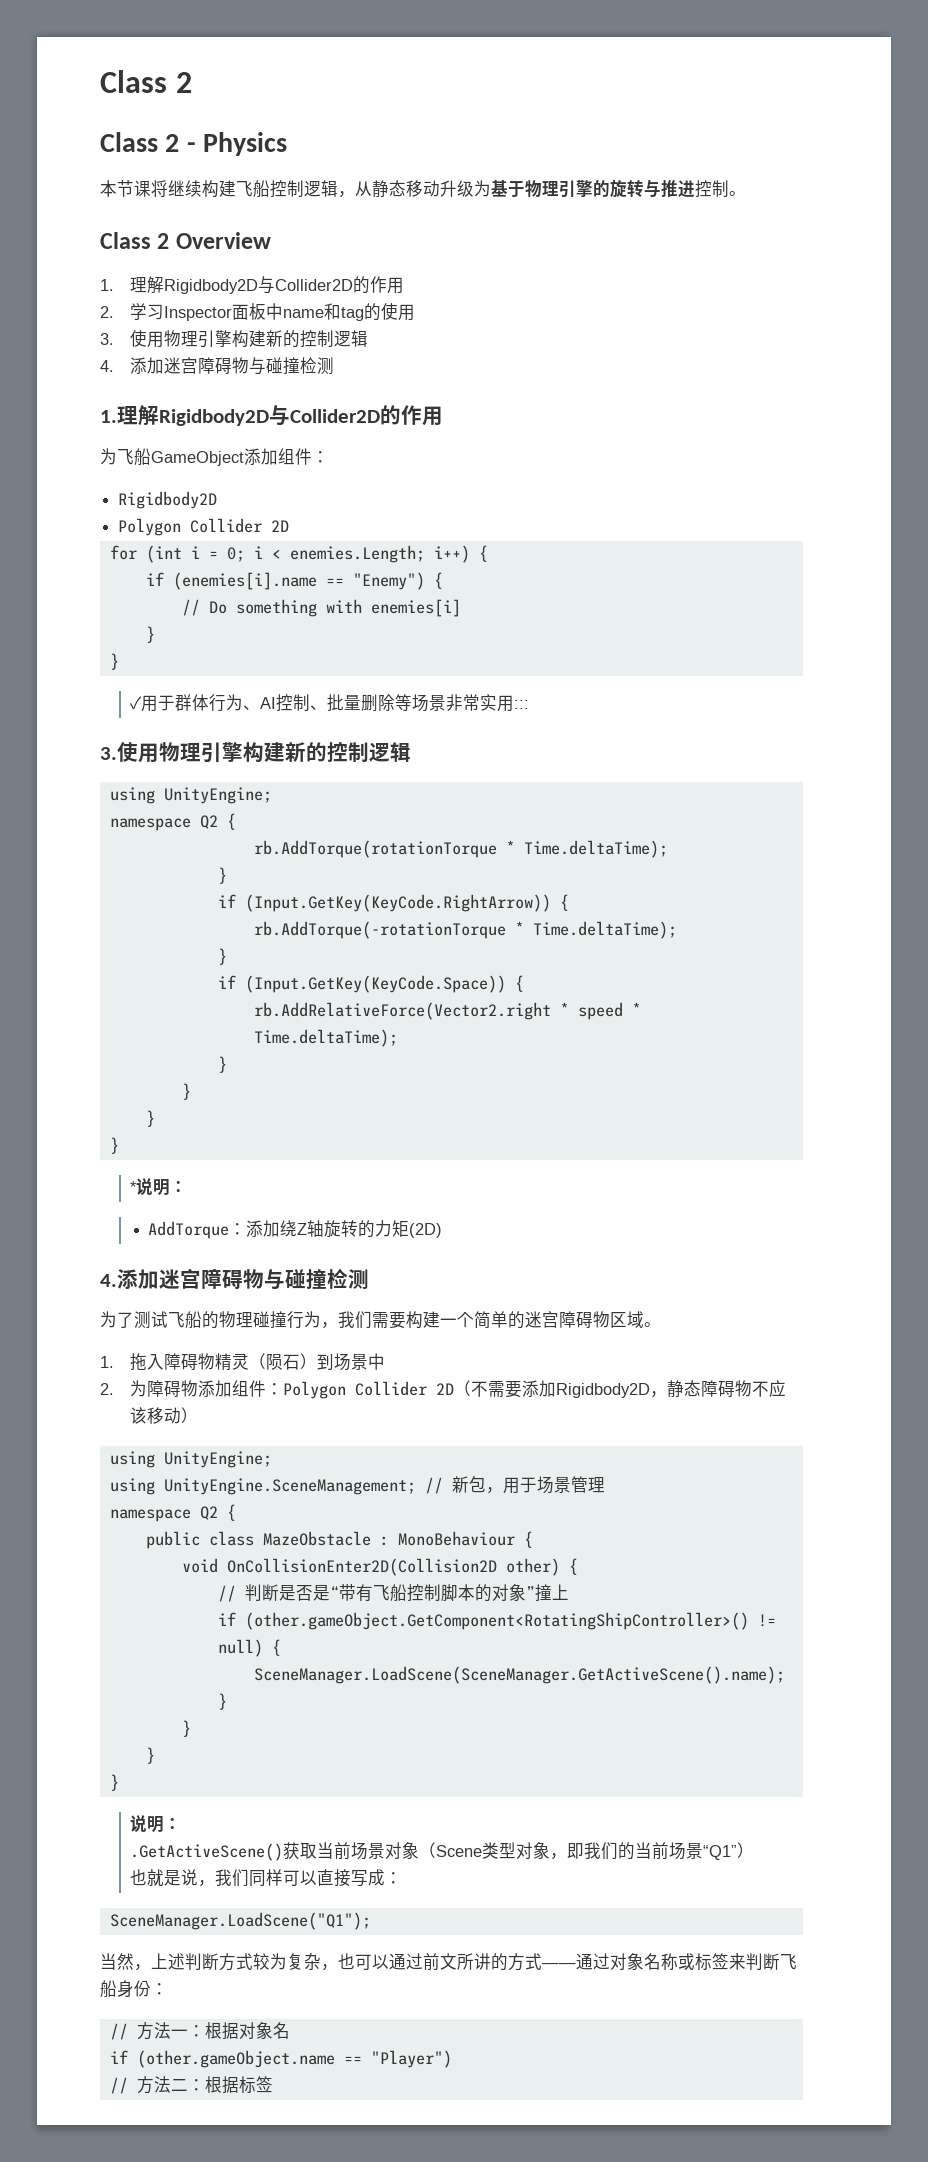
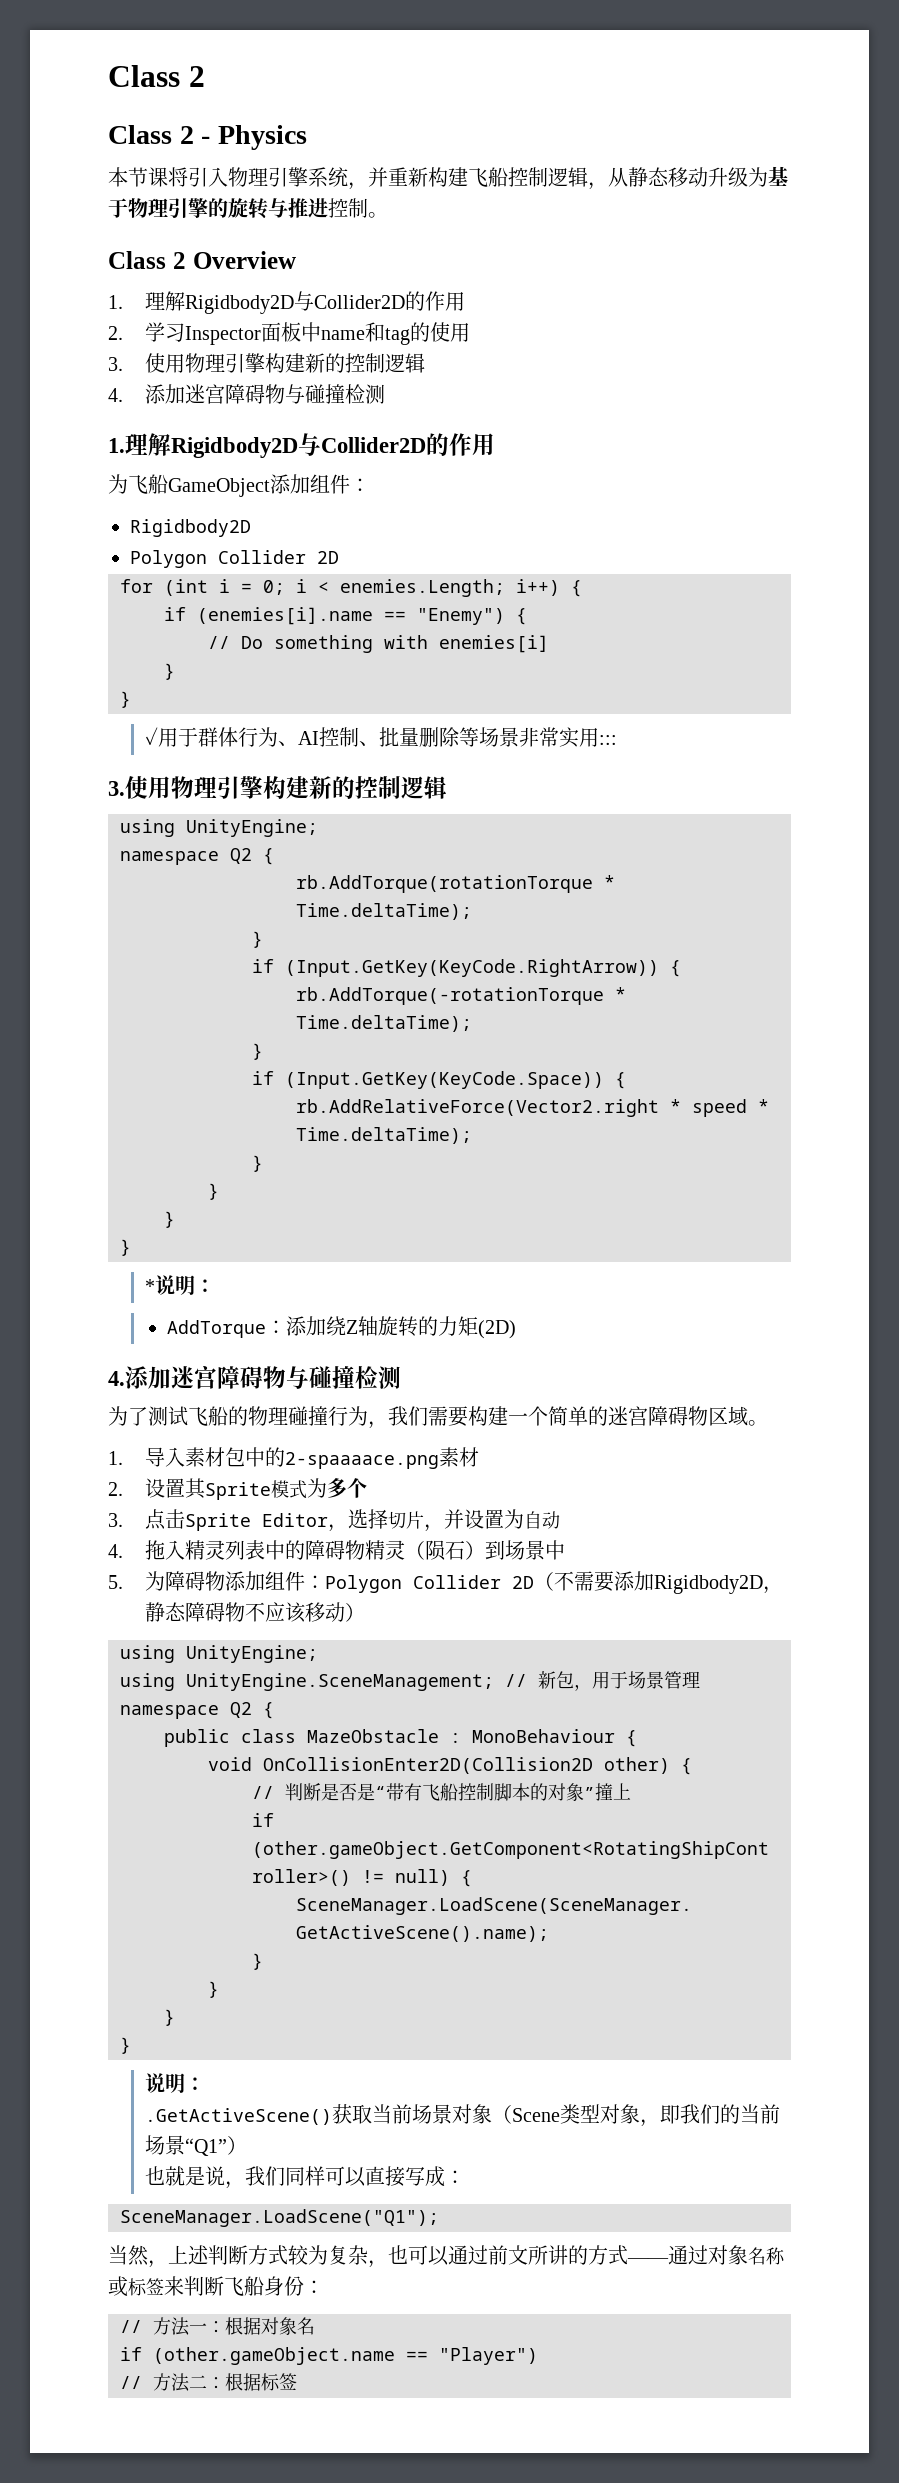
- 本节课将继续构建飞船控制逻辑，从静态移动升级为基于物理引擎的旋转与推进控制。
+ 本节课将引入物理引擎系统，并重新构建飞船控制逻辑，从静态移动升级为基于物理引擎的旋转与推进控制。
- 1.拖入障碍物精灵（陨石）到场景中
+ 1.导入素材包中的2-spaaaace.png素材
+ 2.设置其Sprite模式为多个
+ 3.点击Sprite Editor，选择切片，并设置为自动
+ 4.拖入精灵列表中的障碍物精灵（陨石）到场景中
- 2.为障碍物添加组件：Polygon Collider 2D（不需要添加Rigidbody2D，静态障碍物不应该移动）
+ 5.为障碍物添加组件：Polygon Collider 2D（不需要添加Rigidbody2D，静态障碍物不应该移动）

